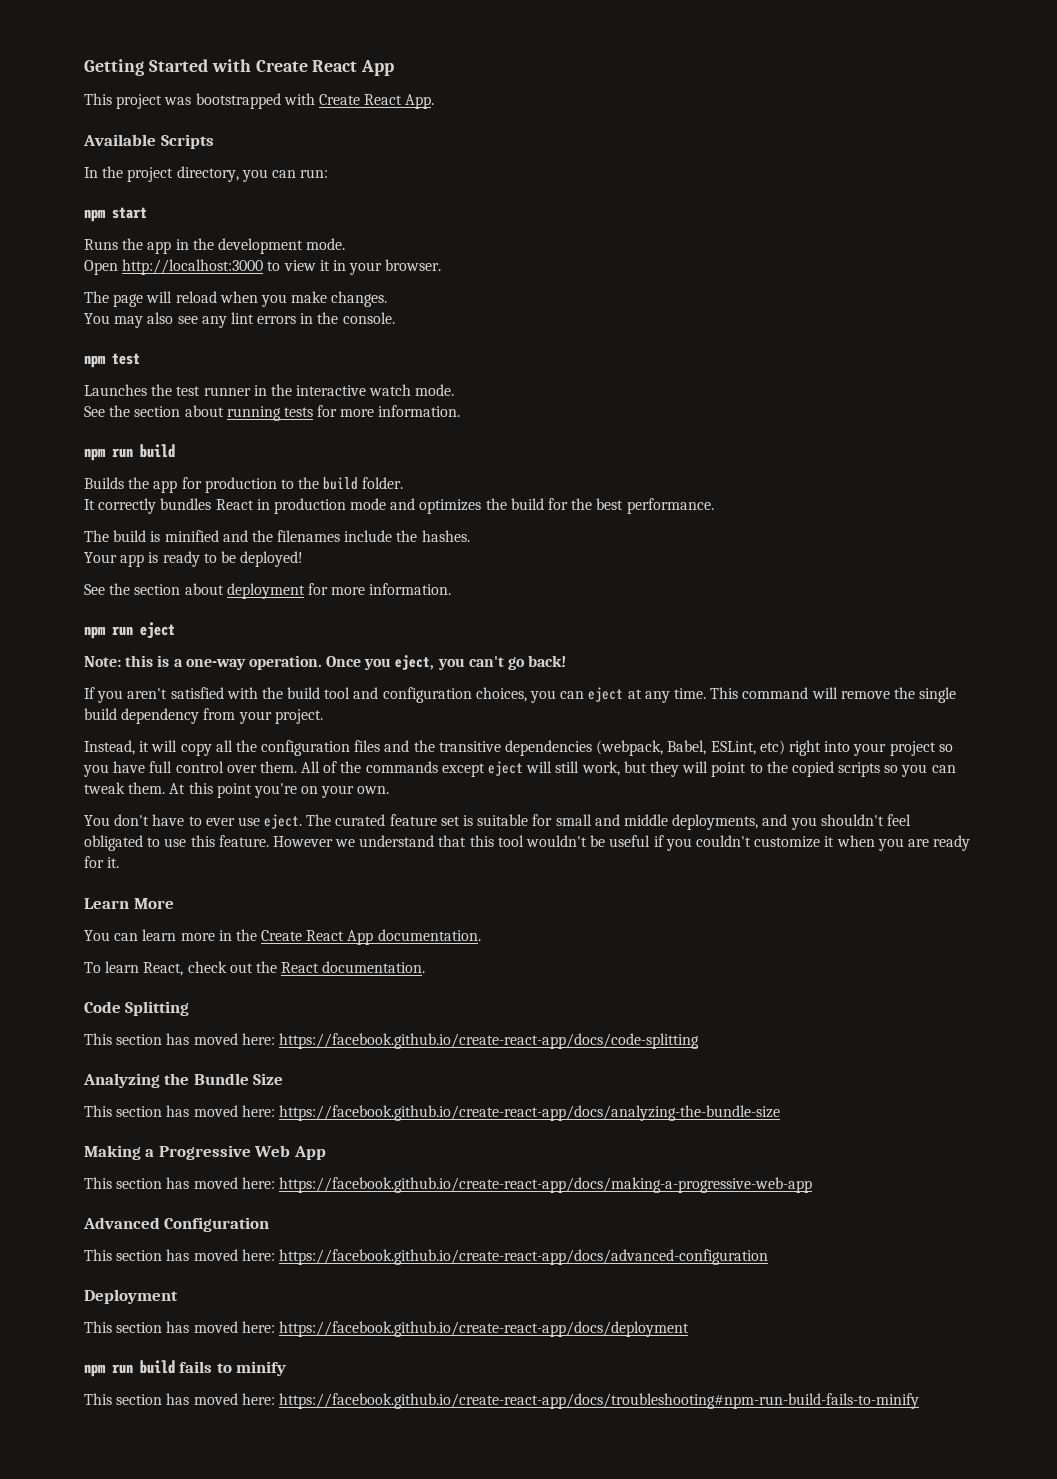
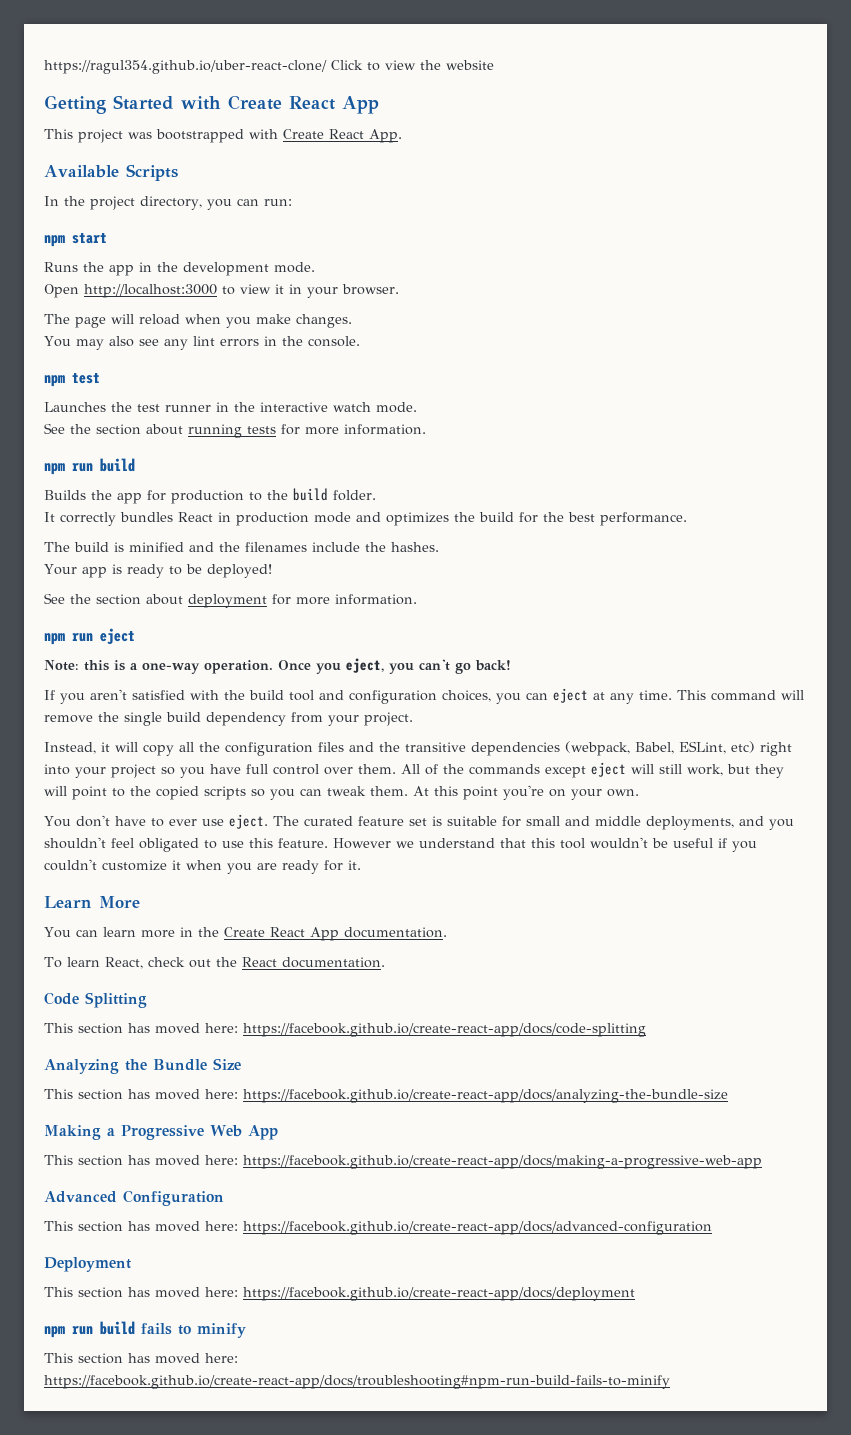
+ https://ragul354.github.io/uber-react-clone/ Click to view the website

